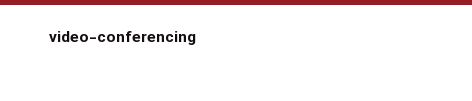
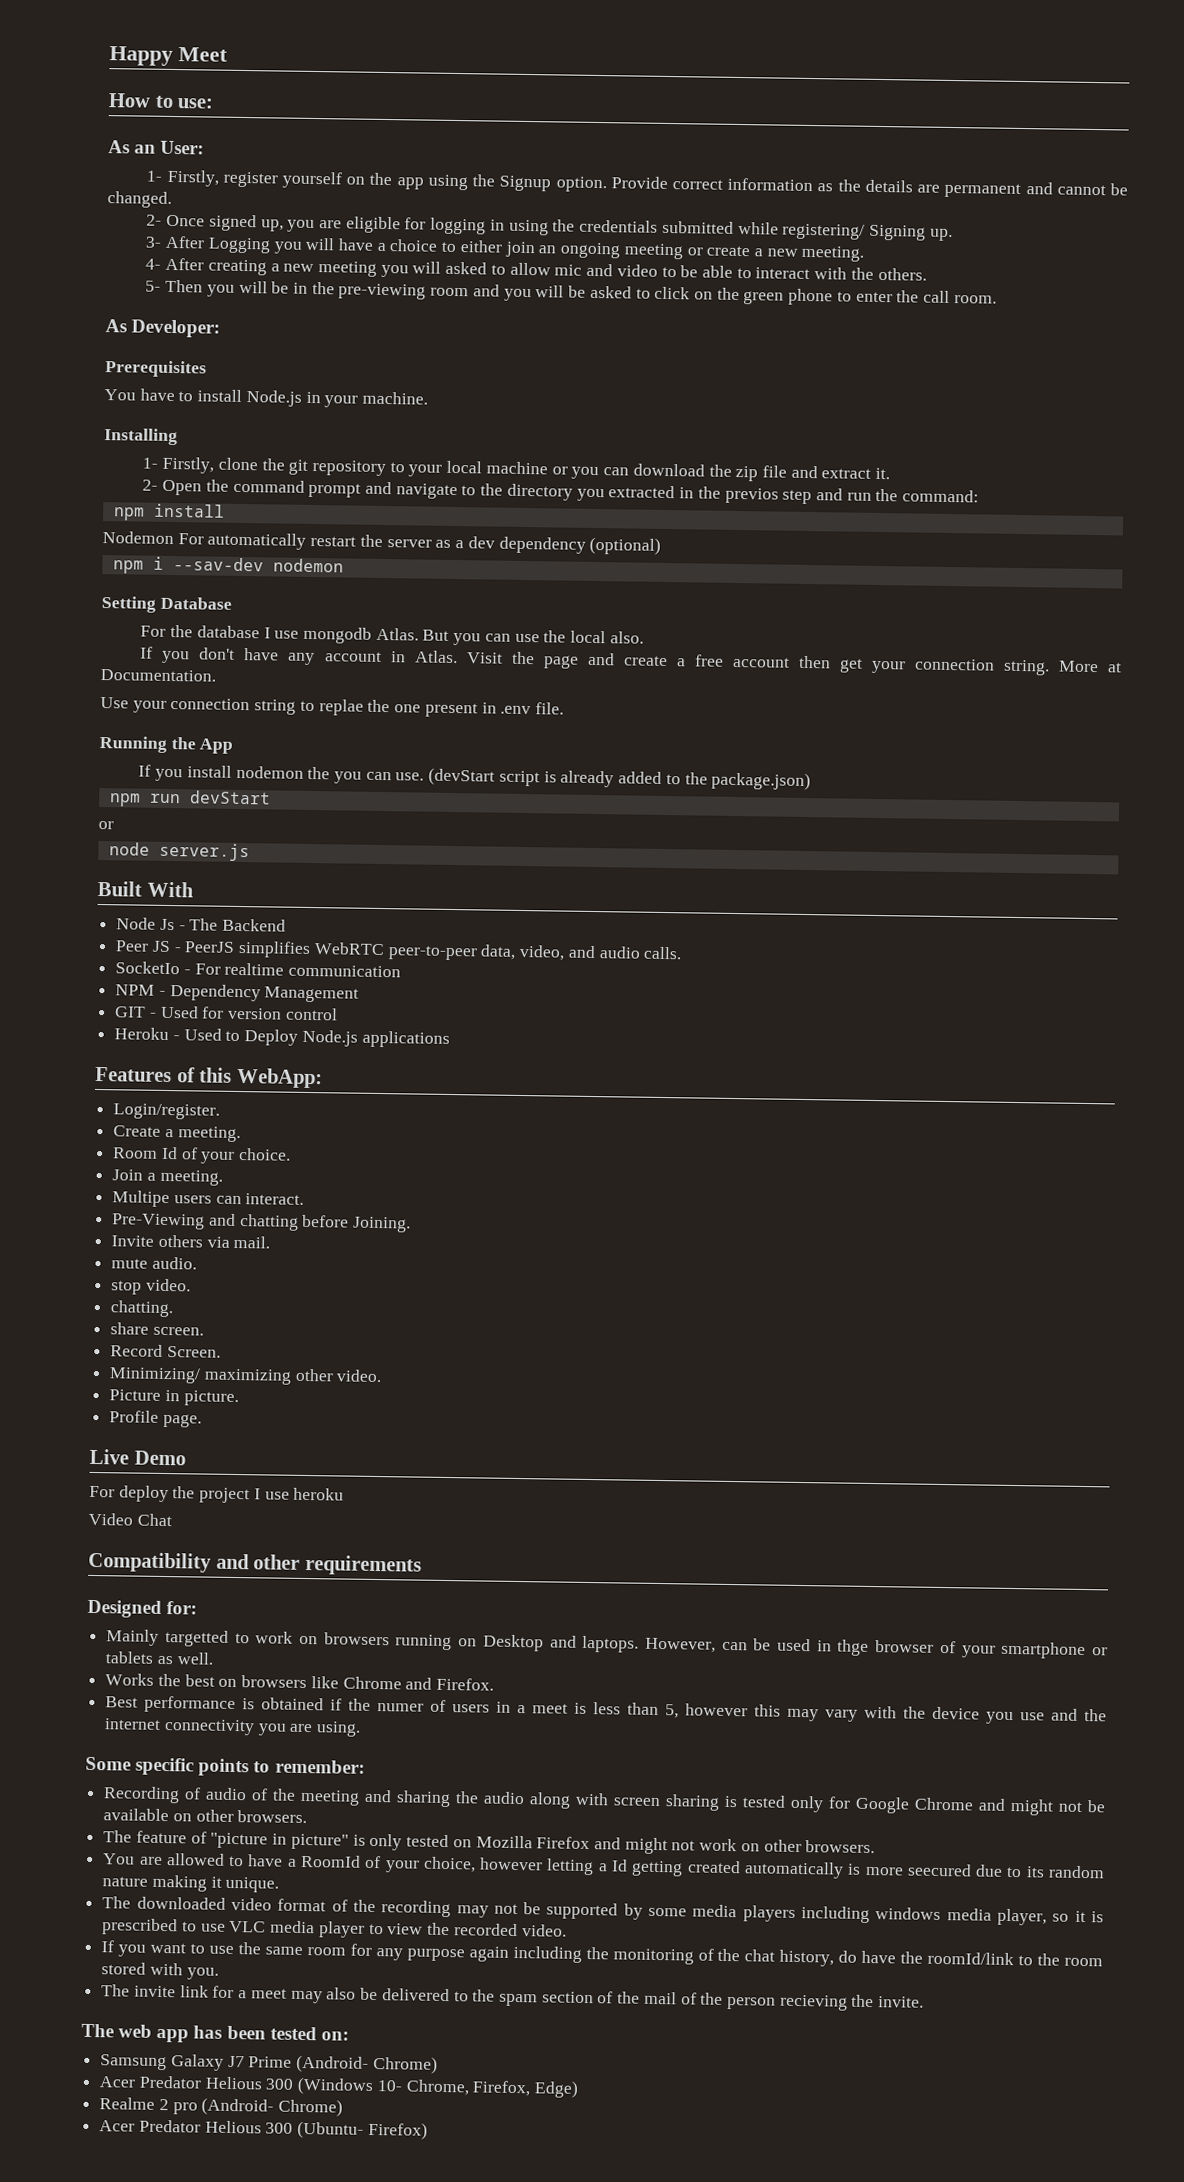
- video-conferencing
+ Happy Meet
+ How to use:
+ As an User:
+ 1- Firstly, register yourself on the app using the Signup option. Provide correct information as the details are permanent and cannot be changed.
+ 2- Once signed up, you are eligible for logging in using the credentials submitted while registering/ Signing up.
+ 3- After Logging you will have a choice to either join an ongoing meeting or create a new meeting.
+ 4- After creating a new meeting you will asked to allow mic and video to be able to interact with the others.
+ 5- Then you will be in the pre-viewing room and you will be asked to click on the green phone to enter the call room.
+ As Developer:
+ Prerequisites
+ You have to install Node.js in your machine.
+ Installing
+ 1- Firstly, clone the git repository to your local machine or you can download the zip file and extract it.
+ 2- Open the command prompt and navigate to the directory you extracted in the previos step and run the command:
+ npm install
+ Nodemon For automatically restart the server as a dev dependency (optional)
+ npm i --sav-dev nodemon
+ Setting Database
+ For the database I use mongodb Atlas. But you can use the local also.
+ If you don't have any account in Atlas. Visit the page and create a free account then get your connection string. More at Documentation.
+ Use your connection string to replae the one present in .env file.
+ Running the App
+ If you install nodemon the you can use. (devStart script is already added to the package.json)
+ npm run devStart
+ or
+ node server.js
+ Built With
+ Node Js - The Backend
+ Peer JS - PeerJS simplifies WebRTC peer-to-peer data, video, and audio calls.
+ SocketIo - For realtime communication
+ NPM - Dependency Management
+ GIT - Used for version control
+ Heroku - Used to Deploy Node.js applications
+ Features of this WebApp:
+ Login/register.
+ Create a meeting.
+ Room Id of your choice.
+ Join a meeting.
+ Multipe users can interact.
+ Pre-Viewing and chatting before Joining.
+ Invite others via mail.
+ mute audio.
+ stop video.
+ chatting.
+ share screen.
+ Record Screen.
+ Minimizing/ maximizing other video.
+ Picture in picture.
+ Profile page.
+ Live Demo
+ For deploy the project I use heroku
+ Video Chat
+ Compatibility and other requirements
+ Designed for:
+ Mainly targetted to work on browsers running on Desktop and laptops. However, can be used in thge browser of your smartphone or tablets as well.
+ Works the best on browsers like Chrome and Firefox.
+ Best performance is obtained if the numer of users in a meet is less than 5, however this may vary with the device you use and the internet connectivity you are using.
+ Some specific points to remember:
+ Recording of audio of the meeting and sharing the audio along with screen sharing is tested only for Google Chrome and might not be available on other browsers.
+ The feature of "picture in picture" is only tested on Mozilla Firefox and might not work on other browsers.
+ You are allowed to have a RoomId of your choice, however letting a Id getting created automatically is more seecured due to its random nature making it unique.
+ The downloaded video format of the recording may not be supported by some media players including windows media player, so it is prescribed to use VLC media player to view the recorded video.
+ If you want to use the same room for any purpose again including the monitoring of the chat history, do have the roomId/link to the room stored with you.
+ The invite link for a meet may also be delivered to the spam section of the mail of the person recieving the invite.
+ The web app has been tested on:
+ Samsung Galaxy J7 Prime (Android- Chrome)
+ Acer Predator Helious 300 (Windows 10- Chrome, Firefox, Edge)
+ Realme 2 pro (Android- Chrome)
+ Acer Predator Helious 300 (Ubuntu- Firefox)

